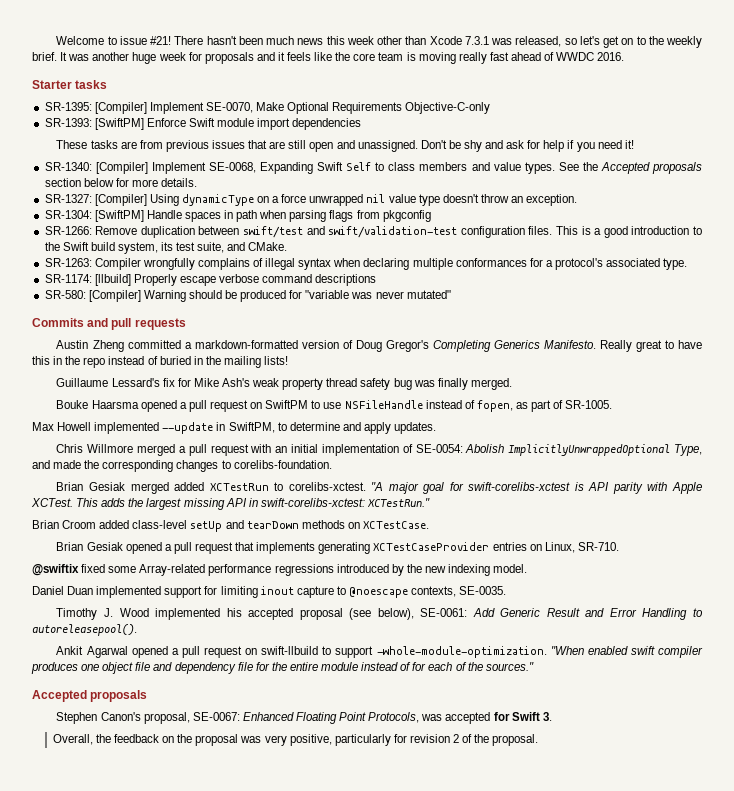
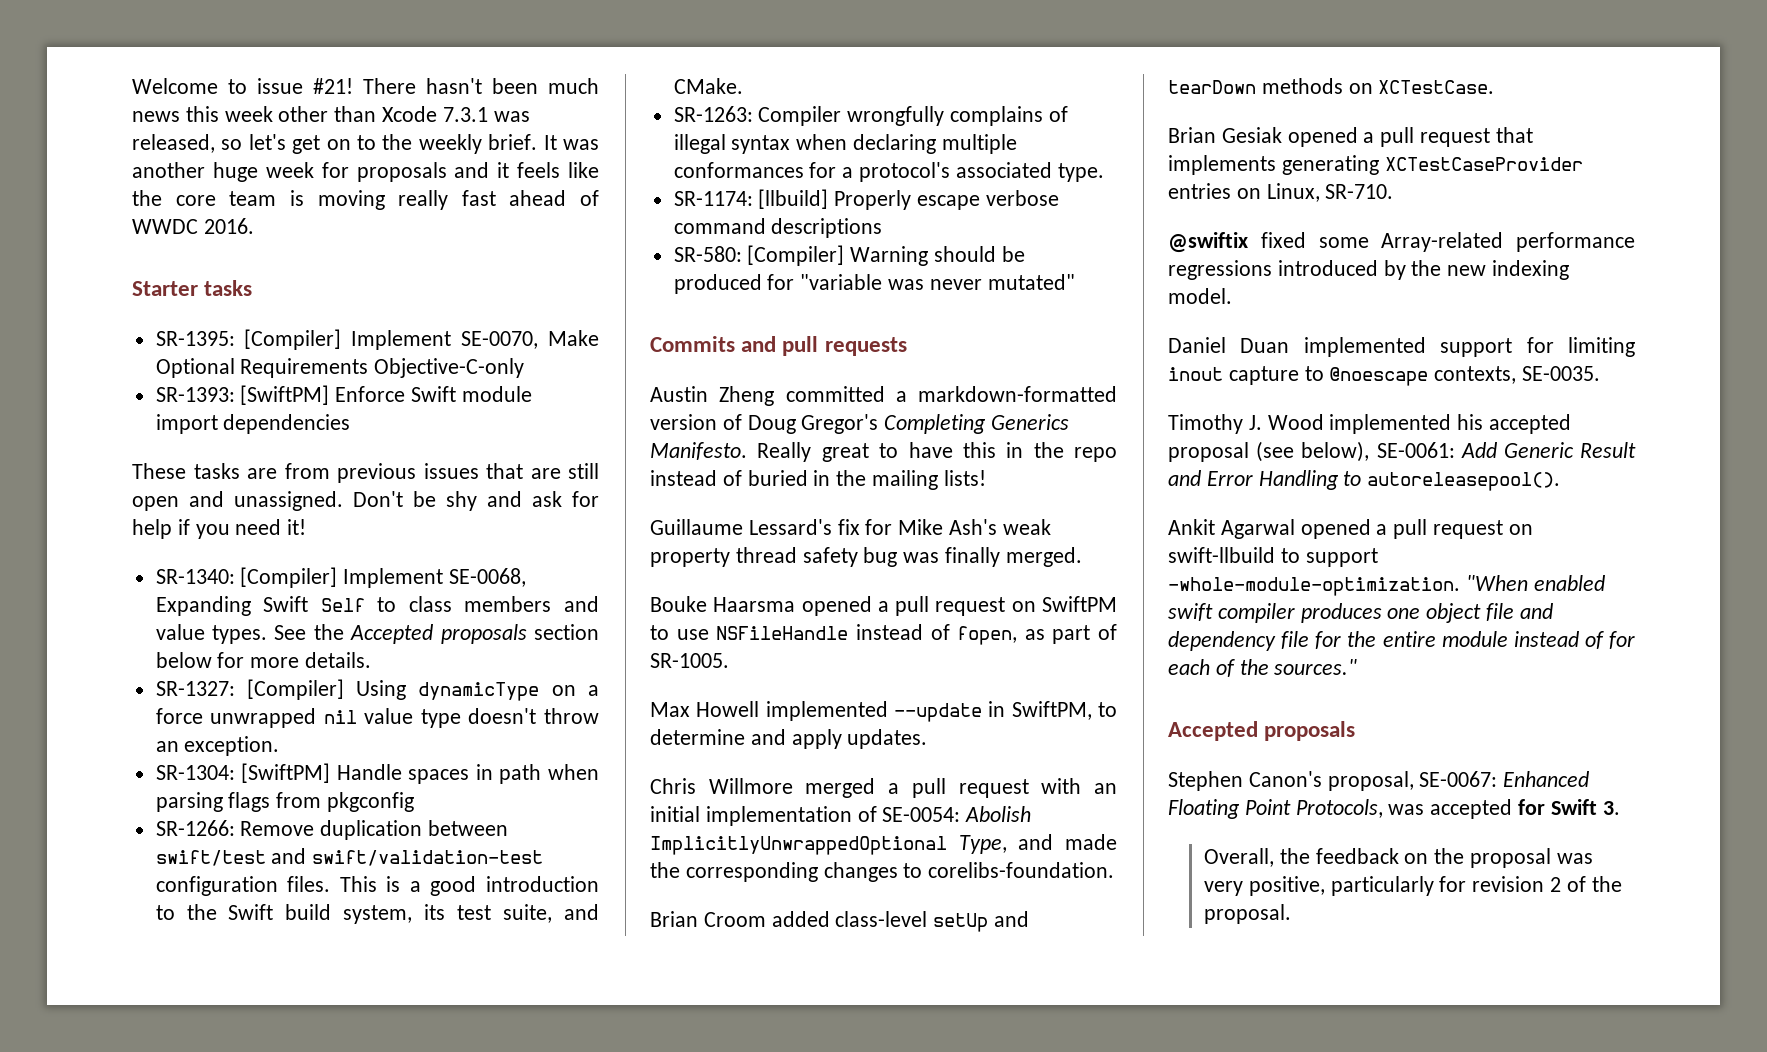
- Brian Gesiak merged added XCTestRun to corelibs-xctest. "A major goal for swift-corelibs-xctest is API parity with Apple XCTest. This adds the largest missing API in swift-corelibs-xctest: XCTestRun."

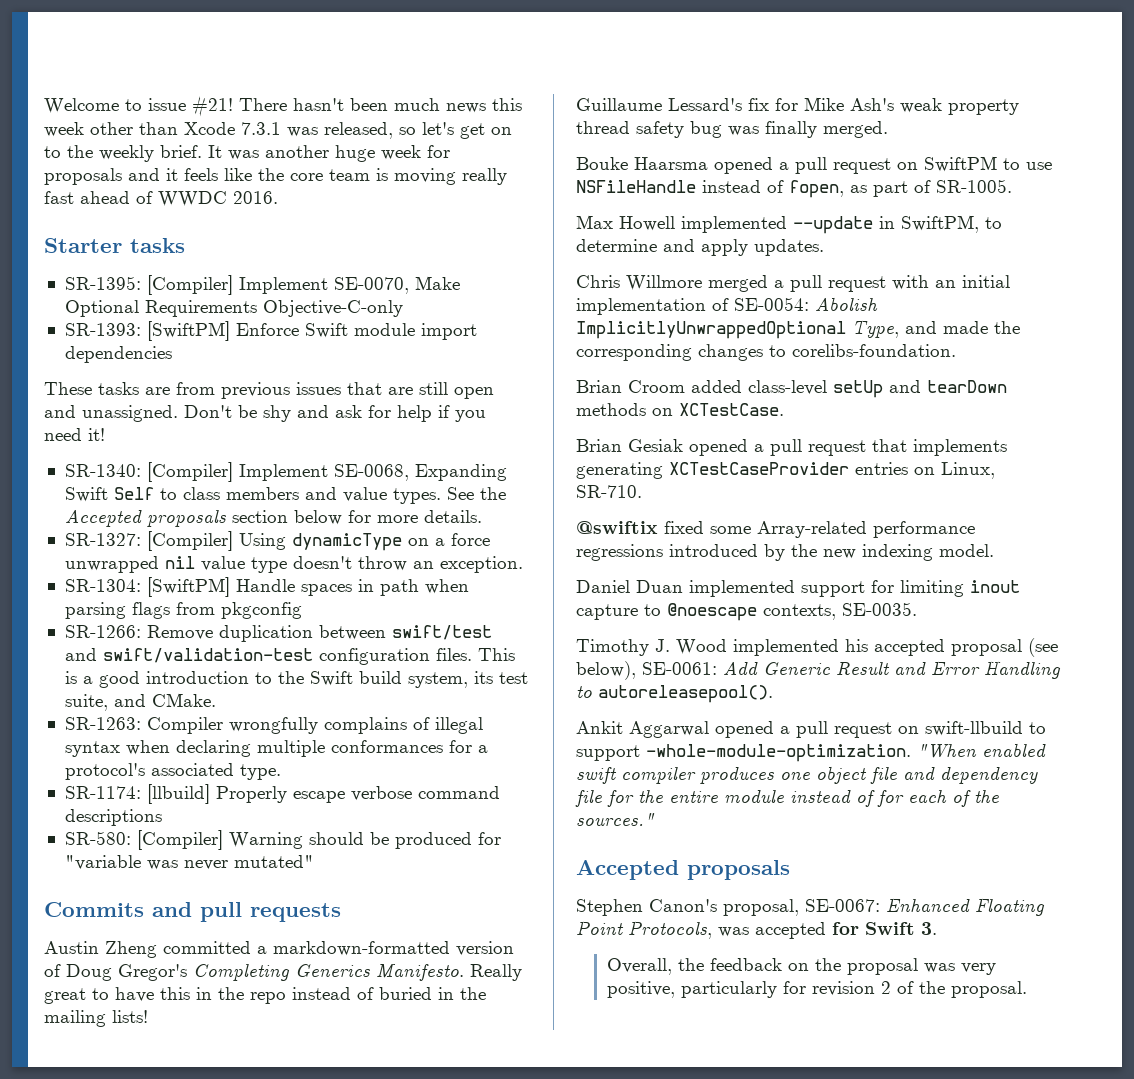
- Ankit Agarwal opened a pull request on swift-llbuild to support -whole-module-optimization.
+ Ankit Aggarwal opened a pull request on swift-llbuild to support -whole-module-optimization.

